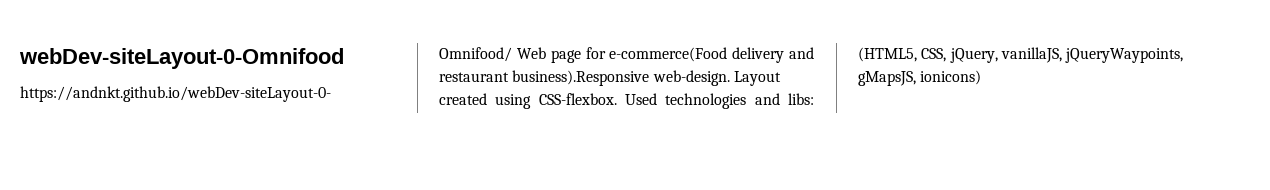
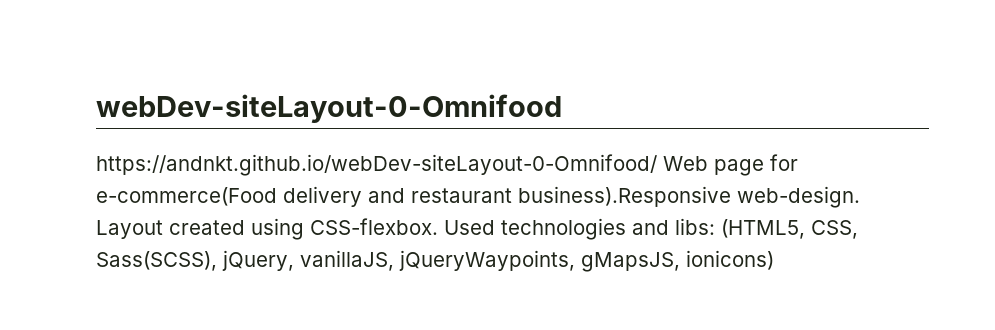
- Used technologies and libs: (HTML5, CSS, jQuery, vanillaJS, jQueryWaypoints, gMapsJS, ionicons)
+ Used technologies and libs: (HTML5, CSS, Sass(SCSS), jQuery, vanillaJS, jQueryWaypoints, gMapsJS, ionicons)

